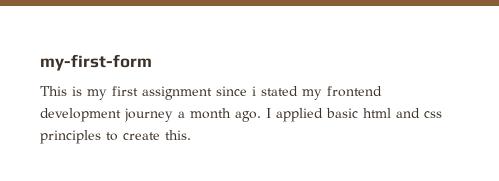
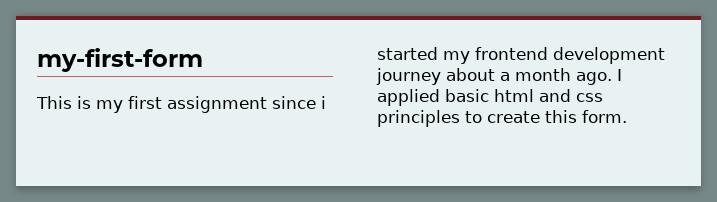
- This is my first assignment since i stated my frontend development journey a month ago.
+ This is my first assignment since i started my frontend development journey about a month ago.
- I applied basic html and css principles to create this.
+ I applied basic html and css principles to create this form.

